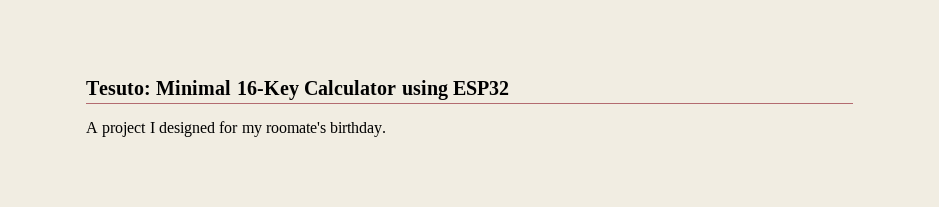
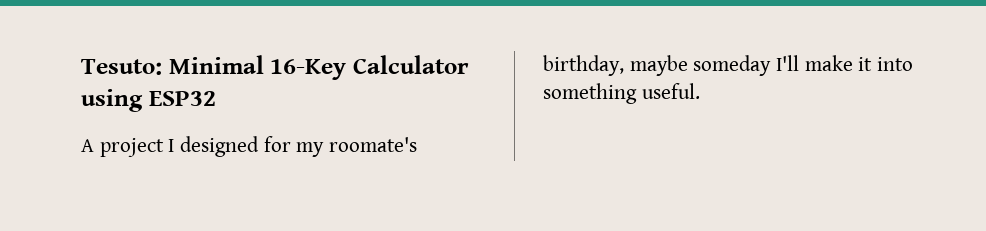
- A project I designed for my roomate's birthday.
+ A project I designed for my roomate's birthday, maybe someday I'll make it into something useful.

